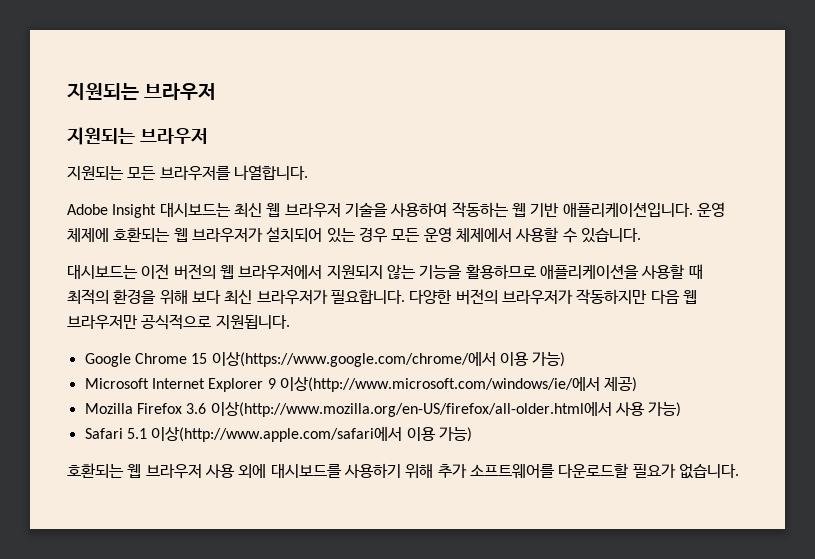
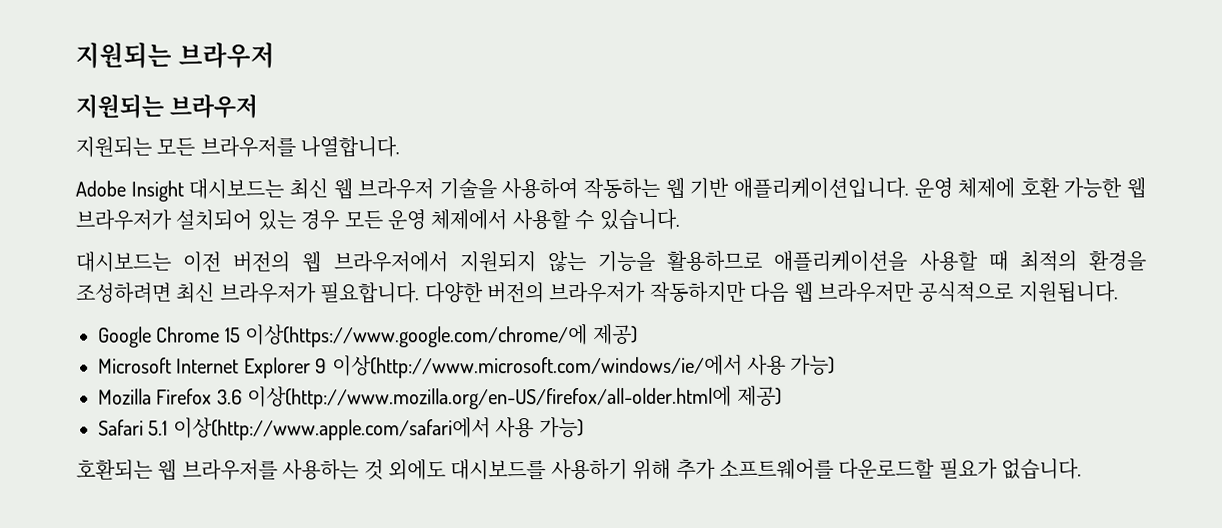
- 운영 체제에 호환되는 웹 브라우저가 설치되어 있는 경우 모든 운영 체제에서 사용할 수 있습니다.
+ 운영 체제에 호환 가능한 웹 브라우저가 설치되어 있는 경우 모든 운영 체제에서 사용할 수 있습니다.
- 대시보드는 이전 버전의 웹 브라우저에서 지원되지 않는 기능을 활용하므로 애플리케이션을 사용할 때 최적의 환경을 위해 보다 최신 브라우저가 필요합니다.
+ 대시보드는 이전 버전의 웹 브라우저에서 지원되지 않는 기능을 활용하므로 애플리케이션을 사용할 때 최적의 환경을 조성하려면 최신 브라우저가 필요합니다.
- Google Chrome 15 이상(https://www.google.com/chrome/에서 이용 가능)
+ Google Chrome 15 이상(https://www.google.com/chrome/에 제공)
- Microsoft Internet Explorer 9 이상(http://www.microsoft.com/windows/ie/에서 제공)
+ Microsoft Internet Explorer 9 이상(http://www.microsoft.com/windows/ie/에서 사용 가능)
- Mozilla Firefox 3.6 이상(http://www.mozilla.org/en-US/firefox/all-older.html에서 사용 가능)
+ Mozilla Firefox 3.6 이상(http://www.mozilla.org/en-US/firefox/all-older.html에 제공)
- Safari 5.1 이상(http://www.apple.com/safari에서 이용 가능)
+ Safari 5.1 이상(http://www.apple.com/safari에서 사용 가능)
- 호환되는 웹 브라우저 사용 외에 대시보드를 사용하기 위해 추가 소프트웨어를 다운로드할 필요가 없습니다.
+ 호환되는 웹 브라우저를 사용하는 것 외에도 대시보드를 사용하기 위해 추가 소프트웨어를 다운로드할 필요가 없습니다.

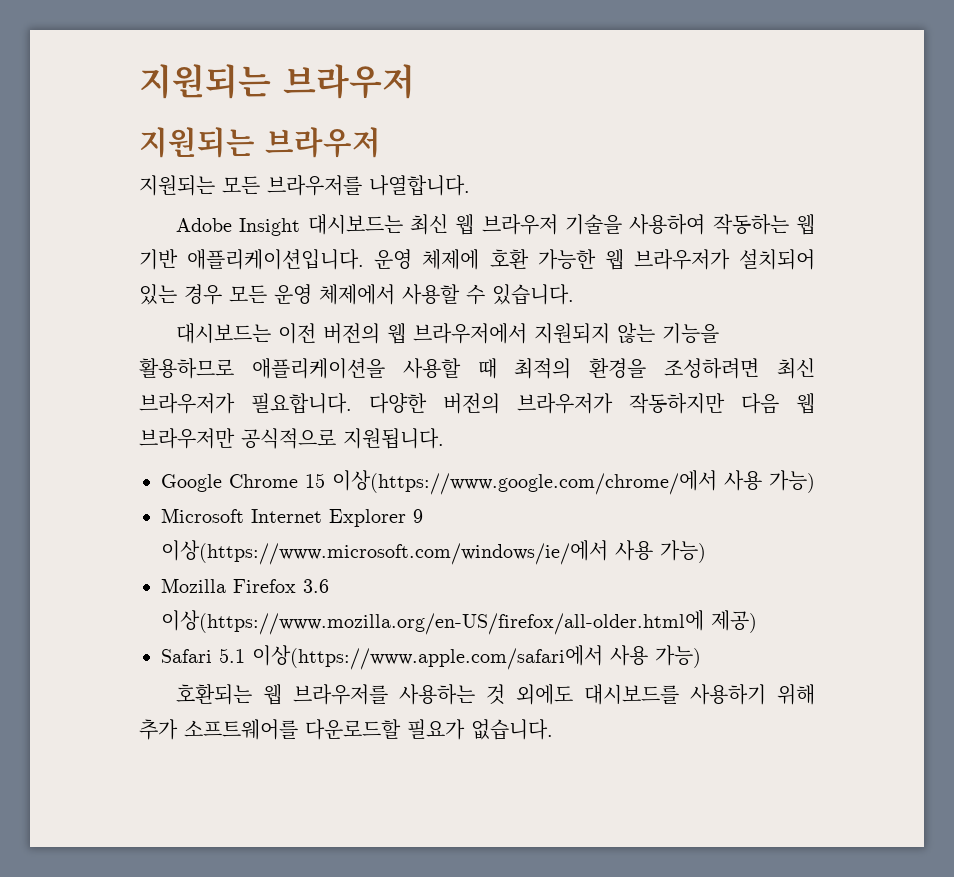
- Google Chrome 15 이상(https://www.google.com/chrome/에 제공)
+ Google Chrome 15 이상(https://www.google.com/chrome/에서 사용 가능)
- Microsoft Internet Explorer 9 이상(http://www.microsoft.com/windows/ie/에서 사용 가능)
+ Microsoft Internet Explorer 9 이상(https://www.microsoft.com/windows/ie/에서 사용 가능)
- Mozilla Firefox 3.6 이상(http://www.mozilla.org/en-US/firefox/all-older.html에 제공)
+ Mozilla Firefox 3.6 이상(https://www.mozilla.org/en-US/firefox/all-older.html에 제공)
- Safari 5.1 이상(http://www.apple.com/safari에서 사용 가능)
+ Safari 5.1 이상(https://www.apple.com/safari에서 사용 가능)

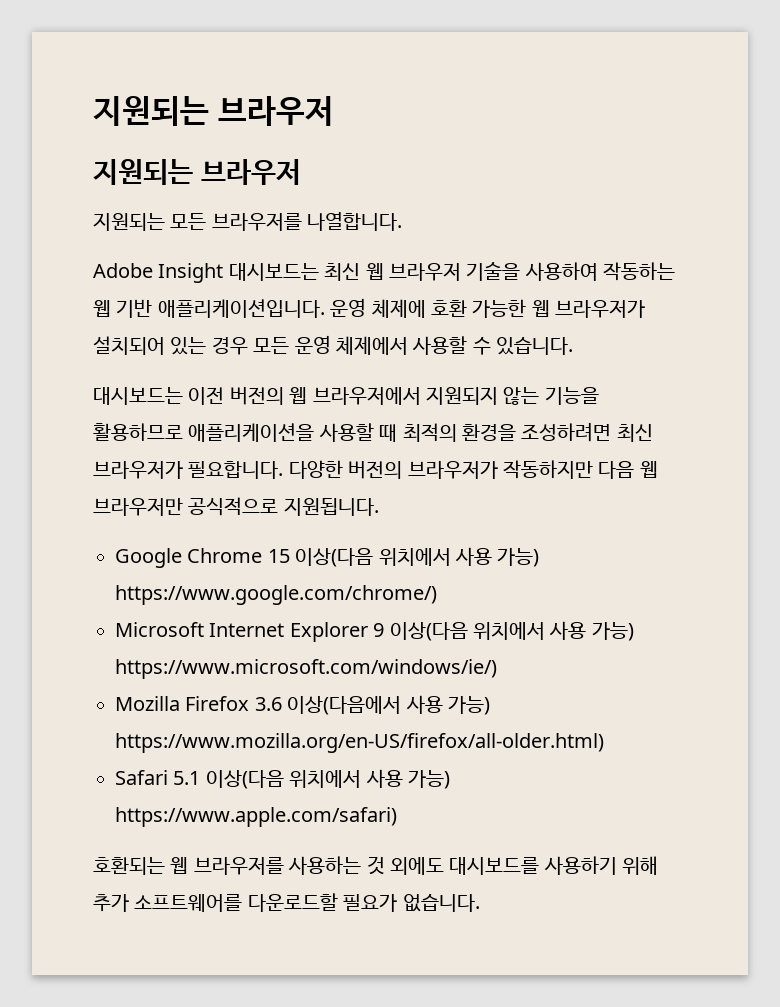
- Google Chrome 15 이상(https://www.google.com/chrome/에서 사용 가능)
+ Google Chrome 15 이상(다음 위치에서 사용 가능) https://www.google.com/chrome/)
- Microsoft Internet Explorer 9 이상(https://www.microsoft.com/windows/ie/에서 사용 가능)
+ Microsoft Internet Explorer 9 이상(다음 위치에서 사용 가능) https://www.microsoft.com/windows/ie/)
- Mozilla Firefox 3.6 이상(https://www.mozilla.org/en-US/firefox/all-older.html에 제공)
+ Mozilla Firefox 3.6 이상(다음에서 사용 가능) https://www.mozilla.org/en-US/firefox/all-older.html)
- Safari 5.1 이상(https://www.apple.com/safari에서 사용 가능)
+ Safari 5.1 이상(다음 위치에서 사용 가능) https://www.apple.com/safari)

